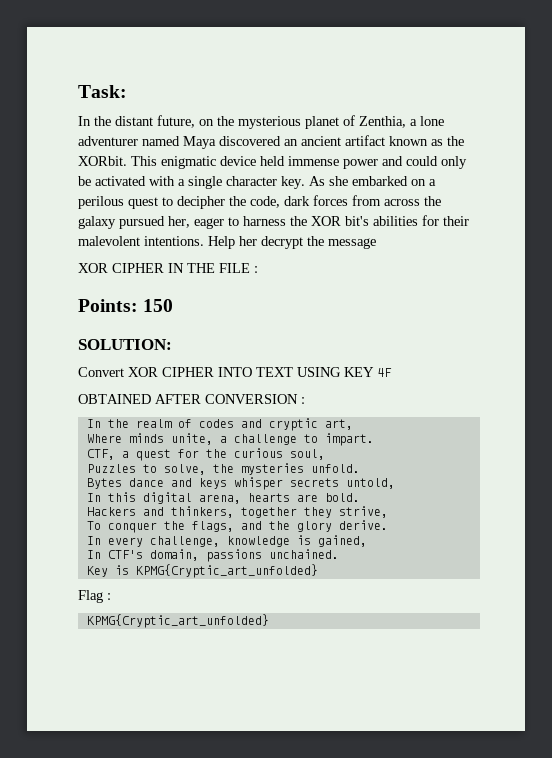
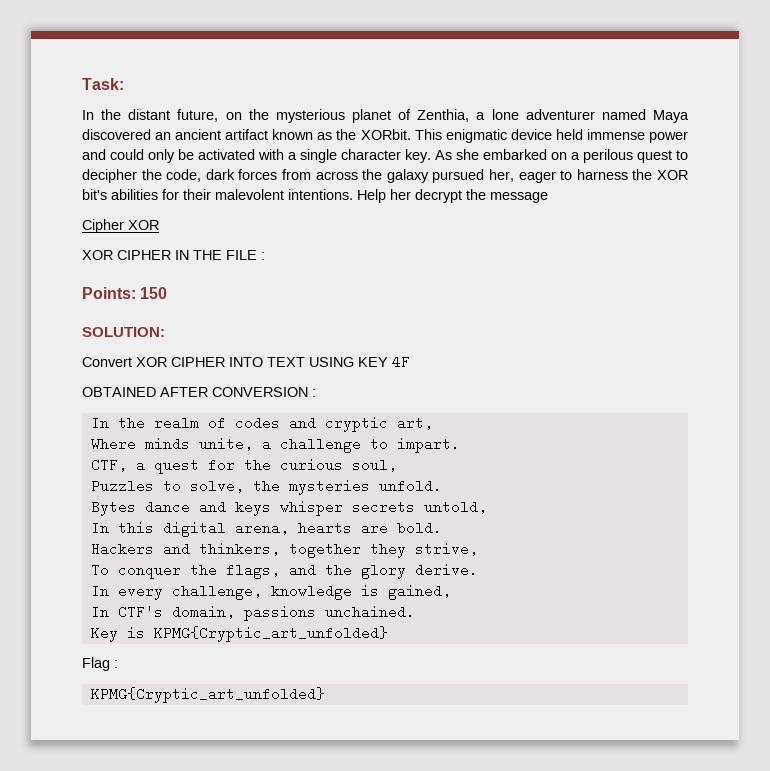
+ Cipher XOR

